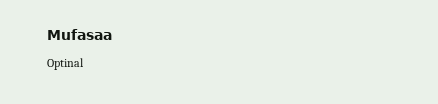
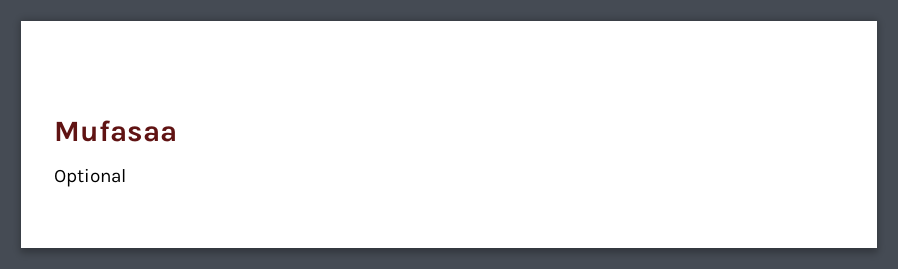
- Optinal
+ Optional

